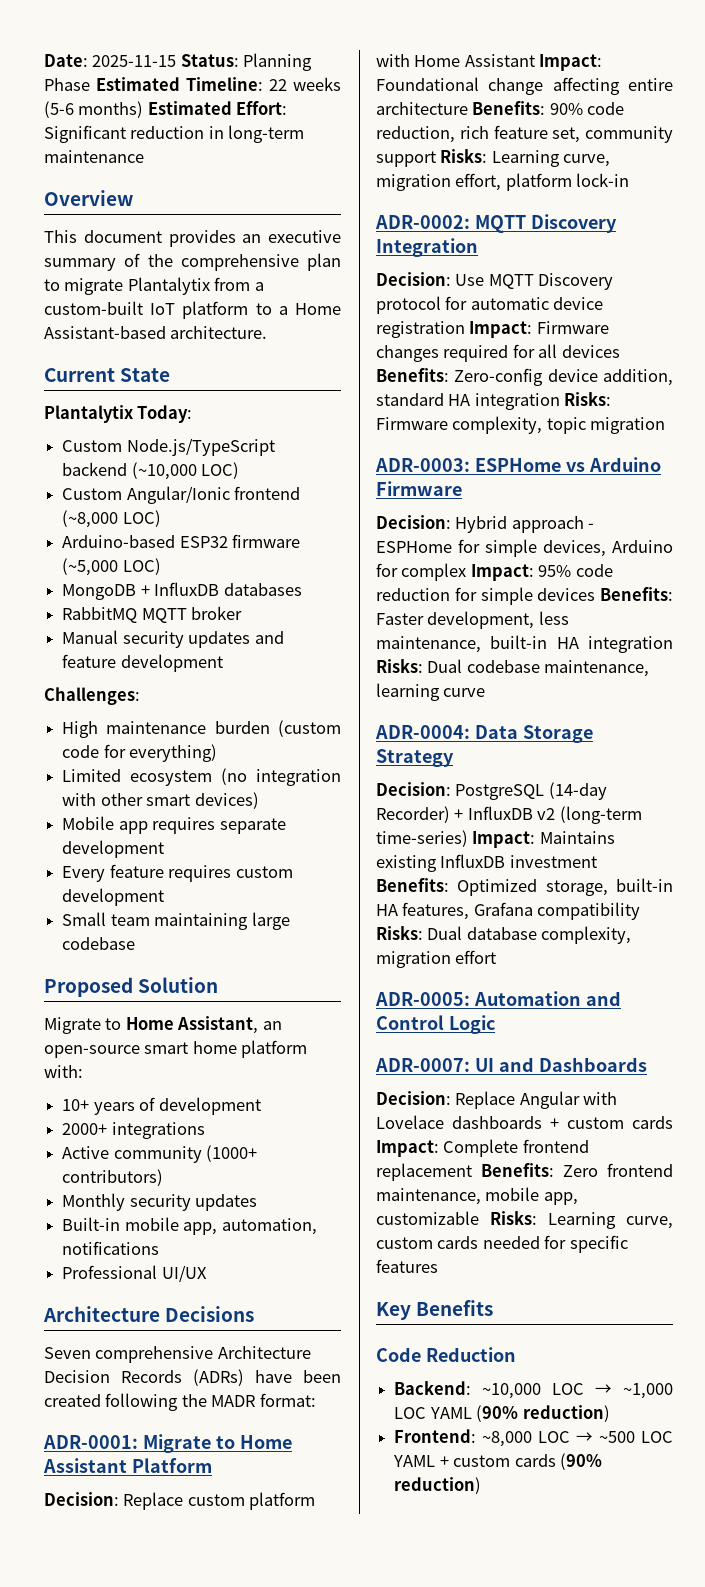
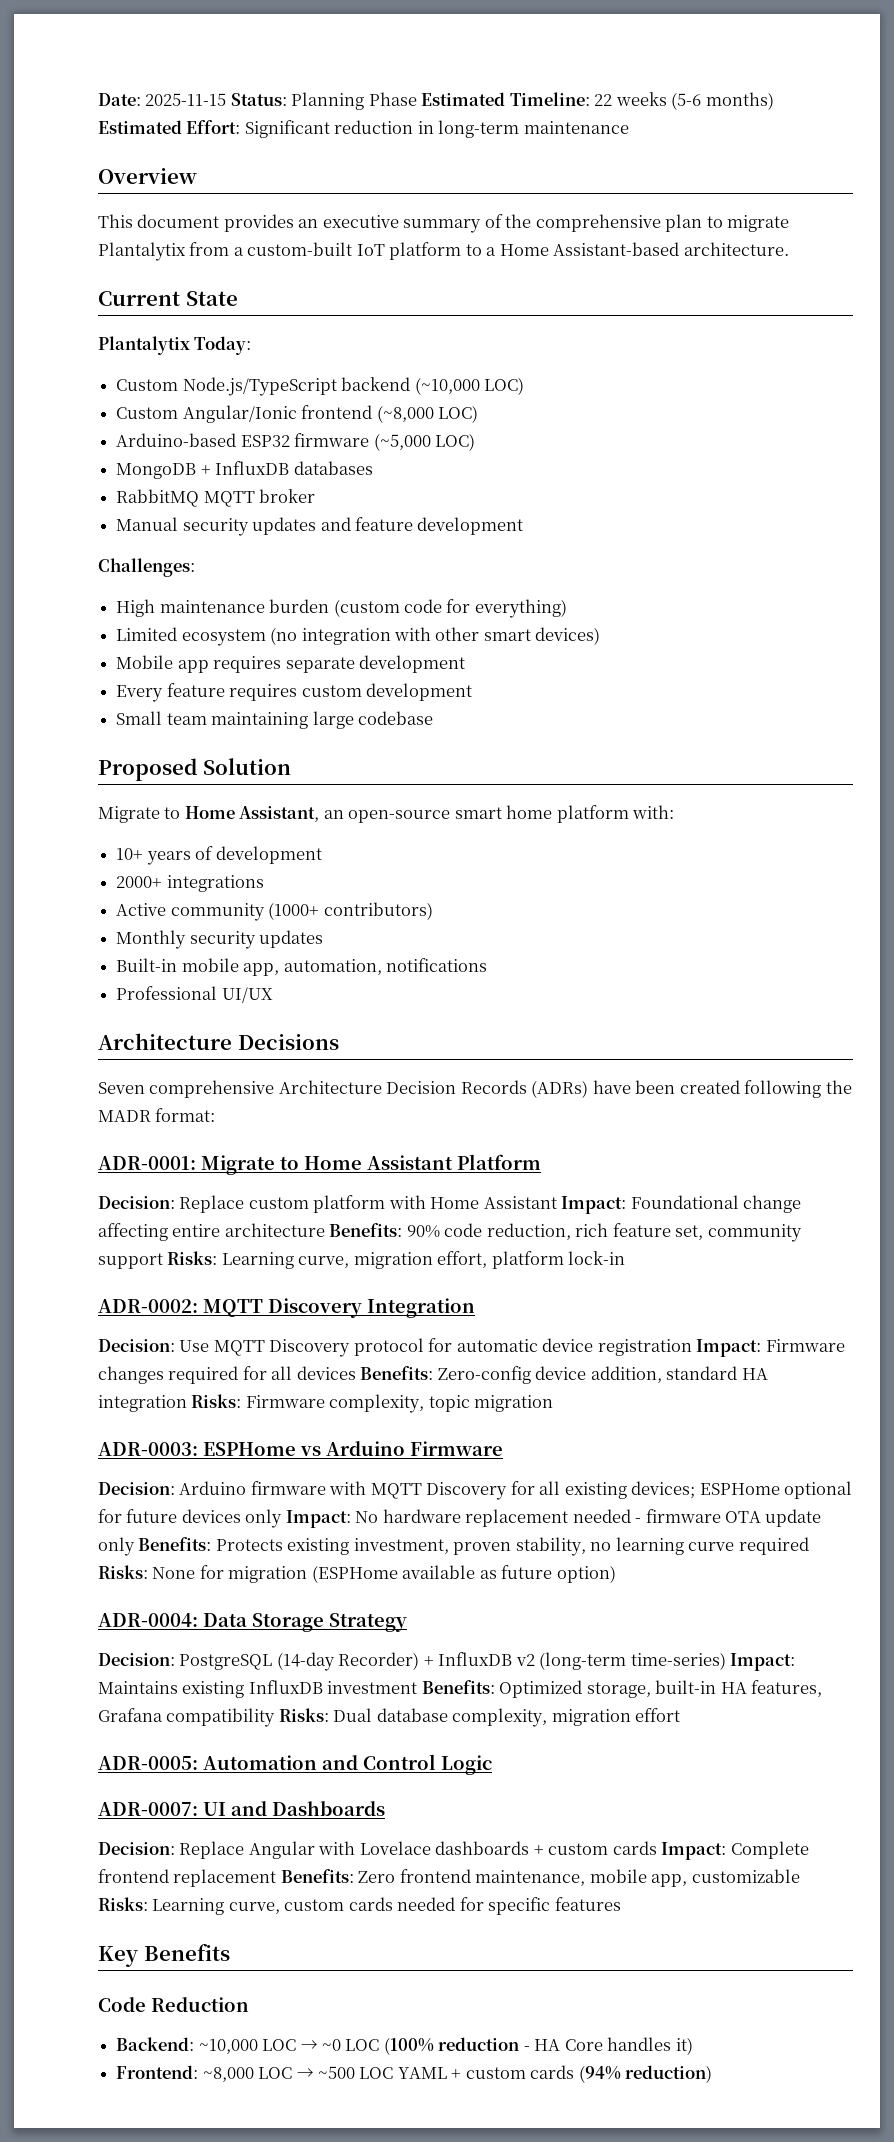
- Decision: Hybrid approach - ESPHome for simple devices, Arduino for complex Impact: 95% code reduction for simple devices Benefits: Faster development, less maintenance, built-in HA integration Risks: Dual codebase maintenance, learning curve
+ Decision: Arduino firmware with MQTT Discovery for all existing devices; ESPHome optional for future devices only Impact: No hardware replacement needed - firmware OTA update only Benefits: Protects existing investment, proven stability, no learning curve required Risks: None for migration (ESPHome available as future option)
- Backend: ~10,000 LOC → ~1,000 LOC YAML (90% reduction)
+ Backend: ~10,000 LOC → ~0 LOC (100% reduction - HA Core handles it)
- Frontend: ~8,000 LOC → ~500 LOC YAML + custom cards (90% reduction)
+ Frontend: ~8,000 LOC → ~500 LOC YAML + custom cards (94% reduction)

